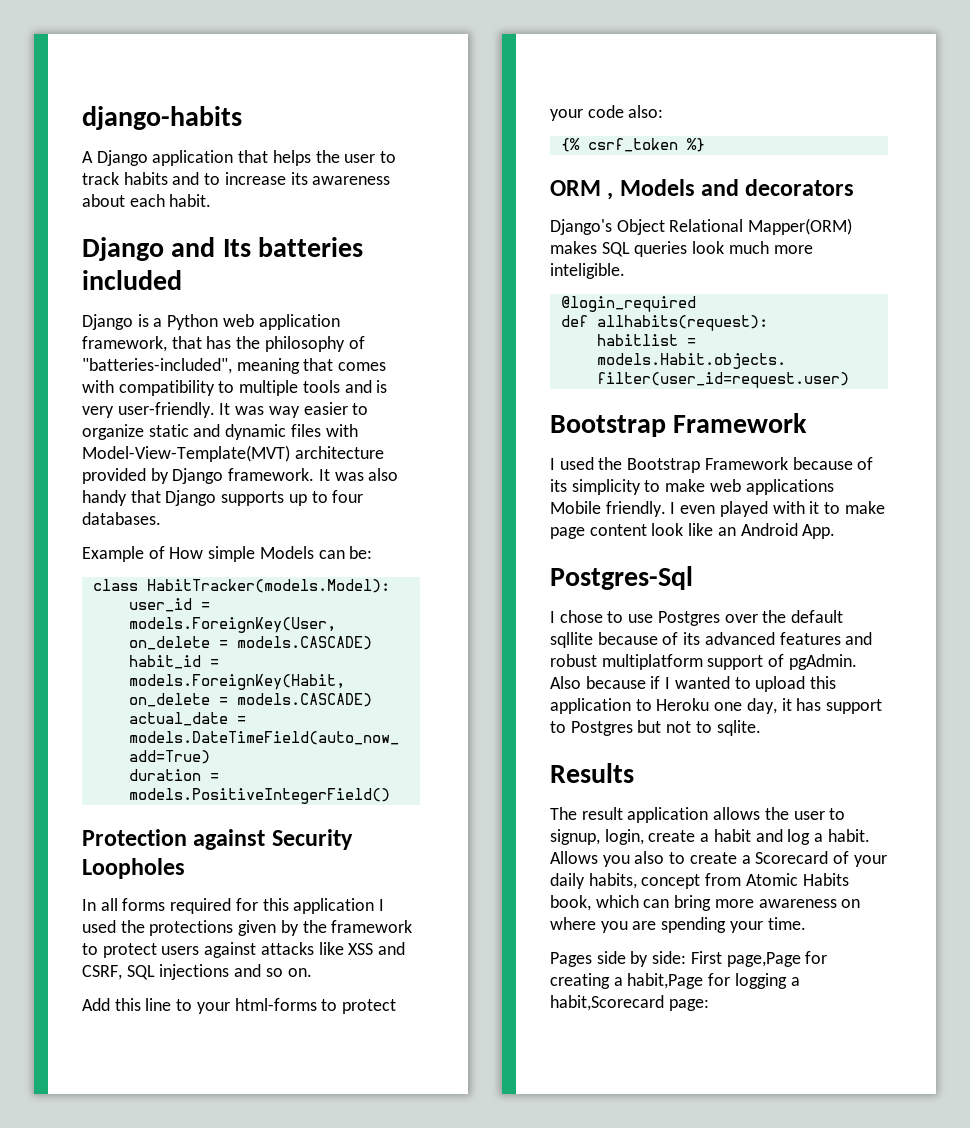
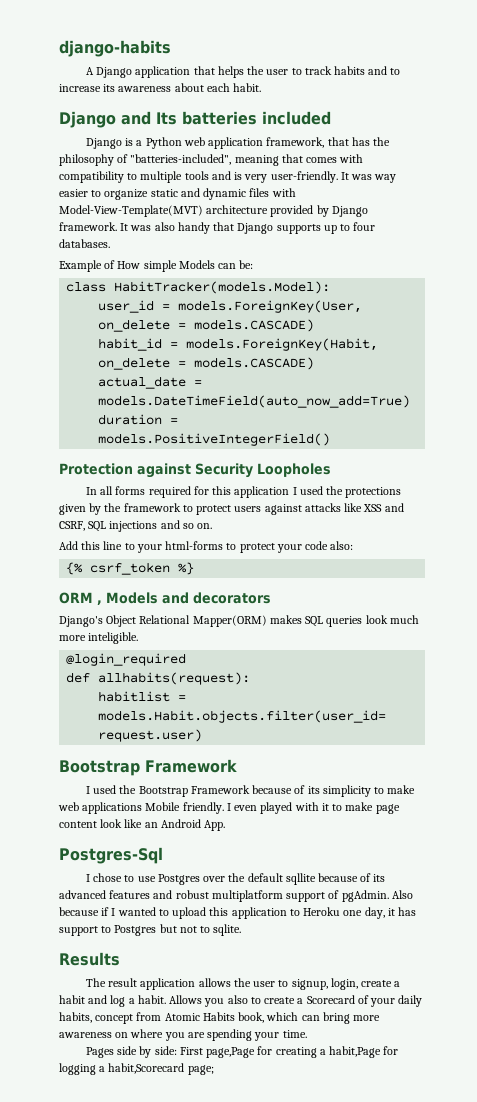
- Pages side by side: First page,Page for creating a habit,Page for logging a habit,Scorecard page:
+ Pages side by side: First page,Page for creating a habit,Page for logging a habit,Scorecard page;

